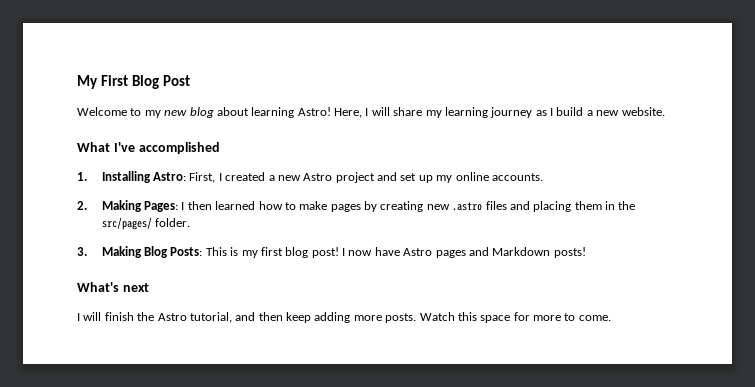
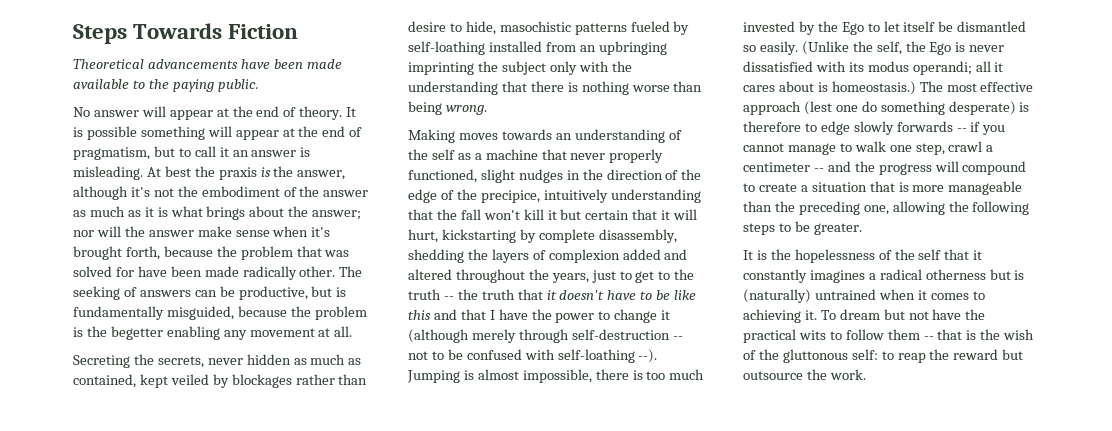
- My First Blog Post
- Welcome to my new blog about learning Astro! Here, I will share my learning journey as I build a new website.
- What I've accomplished
- 1. Installing Astro: First, I created a new Astro project and set up my online accounts.
- 2. Making Pages: I then learned how to make pages by creating new .astro files and placing them in the src/pages/ folder.
- 3. Making Blog Posts: This is my first blog post! I now have Astro pages and Markdown posts!
- What's next
- I will finish the Astro tutorial, and then keep adding more posts. Watch this space for more to come.
+ Steps Towards Fiction
+ Theoretical advancements have been made available to the paying public.
+ No answer will appear at the end of theory. It is possible something will appear at the end of pragmatism, but to call it an answer is misleading. At best the praxis is the answer, although it's not the embodiment of the answer as much as it is what brings about the answer; nor will the answer make sense when it's brought forth, because the problem that was solved for have been made radically other. The seeking of answers can be productive, but is fundamentally misguided, because the problem is the begetter enabling any movement at all.
+ Secreting the secrets, never hidden as much as contained, kept veiled by blockages rather than desire to hide, masochistic patterns fueled by self-loathing installed from an upbringing imprinting the subject only with the understanding that there is nothing worse than being wrong.
+ Making moves towards an understanding of the self as a machine that never properly functioned, slight nudges in the direction of the edge of the precipice, intuitively understanding that the fall won't kill it but certain that it will hurt, kickstarting by complete disassembly, shedding the layers of complexion added and altered throughout the years, just to get to the truth -- the truth that it doesn't have to be like this and that I have the power to change it (although merely through self-destruction -- not to be confused with self-loathing --). Jumping is almost impossible, there is too much invested by the Ego to let itself be dismantled so easily. (Unlike the self, the Ego is never dissatisfied with its modus operandi; all it cares about is homeostasis.) The most effective approach (lest one do something desperate) is therefore to edge slowly forwards -- if you cannot manage to walk one step, crawl a centimeter -- and the progress will compound to create a situation that is more manageable than the preceding one, allowing the following steps to be greater.
+ It is the hopelessness of the self that it constantly imagines a radical otherness but is (naturally) untrained when it comes to achieving it. To dream but not have the practical wits to follow them -- that is the wish of the gluttonous self: to reap the reward but outsource the work.

